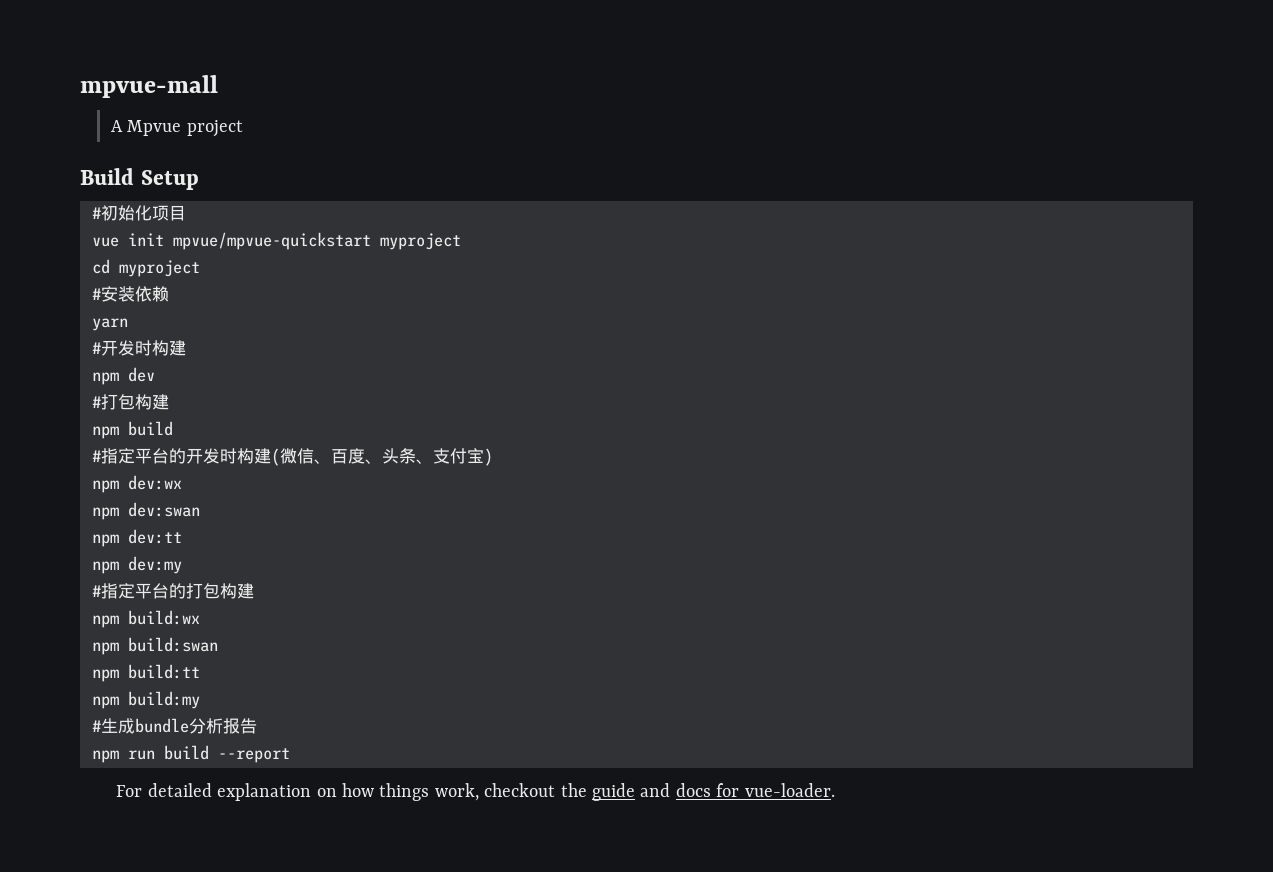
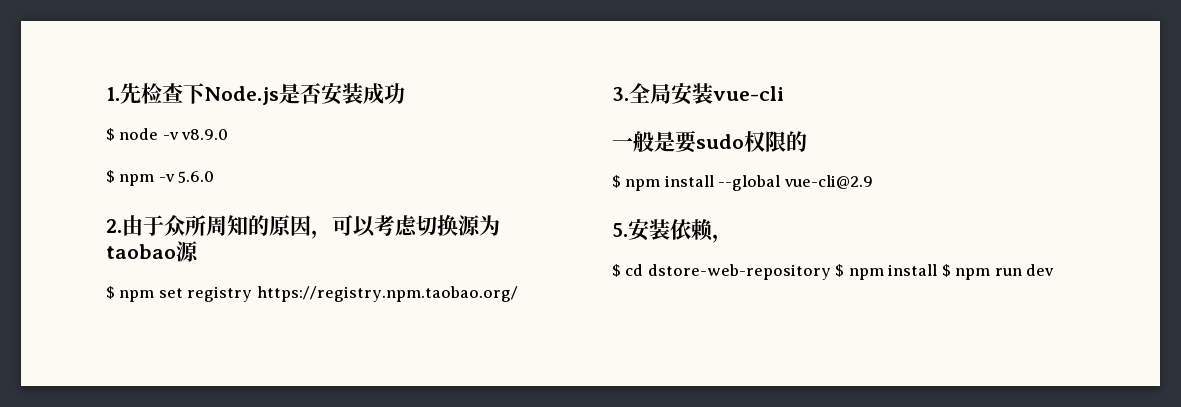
- mpvue-mall
- A Mpvue project
- Build Setup
- #初始化项目
- vue init mpvue/mpvue-quickstart myproject
- cd myproject
- #安装依赖
- yarn
- #开发时构建
- npm dev
- #打包构建
- npm build
- #指定平台的开发时构建(微信、百度、头条、支付宝)
- npm dev:wx
- npm dev:swan
- npm dev:tt
- npm dev:my
- #指定平台的打包构建
- npm build:wx
- npm build:swan
- npm build:tt
- npm build:my
- #生成bundle分析报告
- npm run build --report
- For detailed explanation on how things work, checkout the guide and docs for vue-loader.
+ 1.先检查下Node.js是否安装成功
+ $ node -v v8.9.0
+ $ npm -v 5.6.0
+ 2.由于众所周知的原因，可以考虑切换源为taobao源
+ $ npm set registry https://registry.npm.taobao.org/
+ 3.全局安装vue-cli
+ 一般是要sudo权限的
+ $ npm install --global vue-cli@2.9
+ 5.安装依赖，
+ $ cd dstore-web-repository $ npm install $ npm run dev

